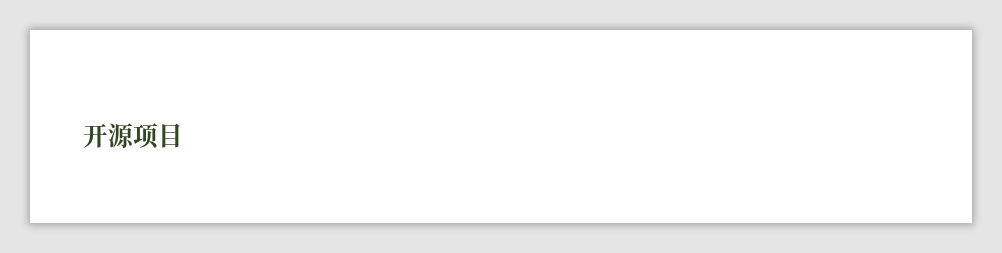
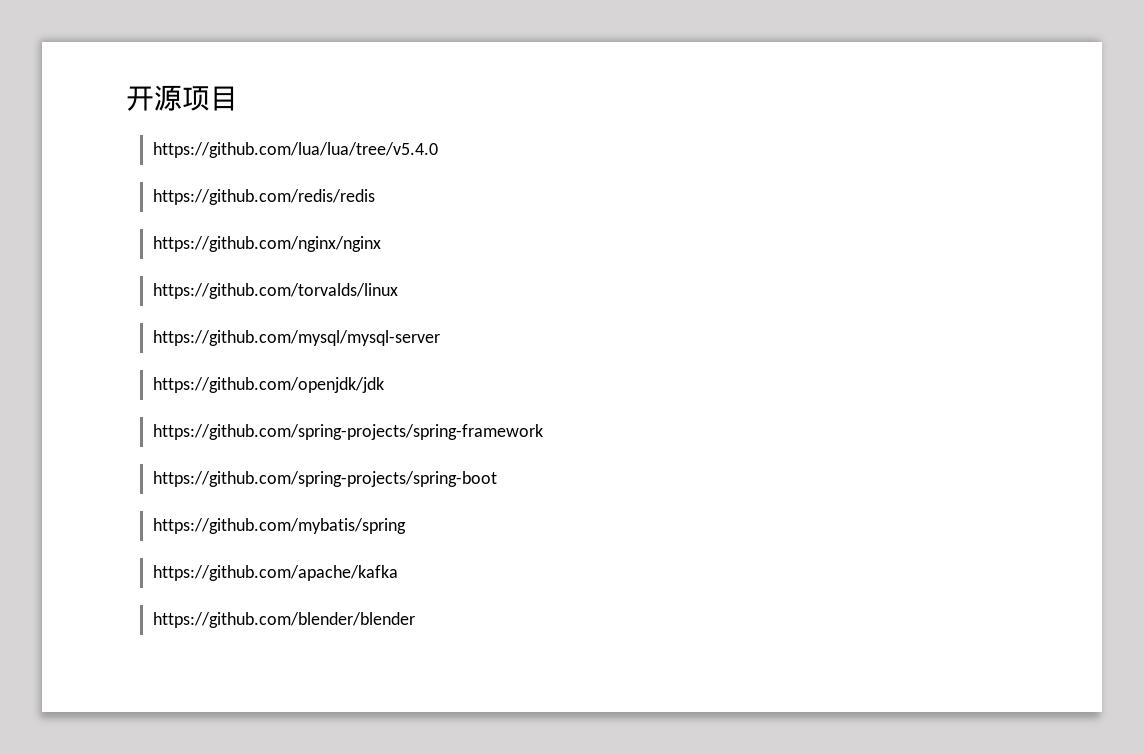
+ https://github.com/lua/lua/tree/v5.4.0
+ https://github.com/redis/redis
+ https://github.com/nginx/nginx
+ https://github.com/torvalds/linux
+ https://github.com/mysql/mysql-server
+ https://github.com/openjdk/jdk
+ https://github.com/spring-projects/spring-framework
+ https://github.com/spring-projects/spring-boot
+ https://github.com/mybatis/spring
+ https://github.com/apache/kafka
+ https://github.com/blender/blender

